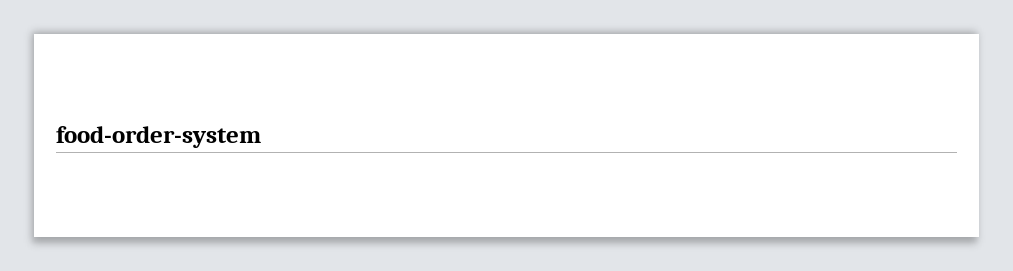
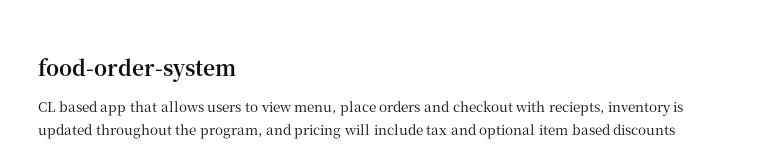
+ CL based app that allows users to view menu, place orders and checkout with reciepts, inventory is updated throughout the program, and pricing will include tax and optional item based discounts

